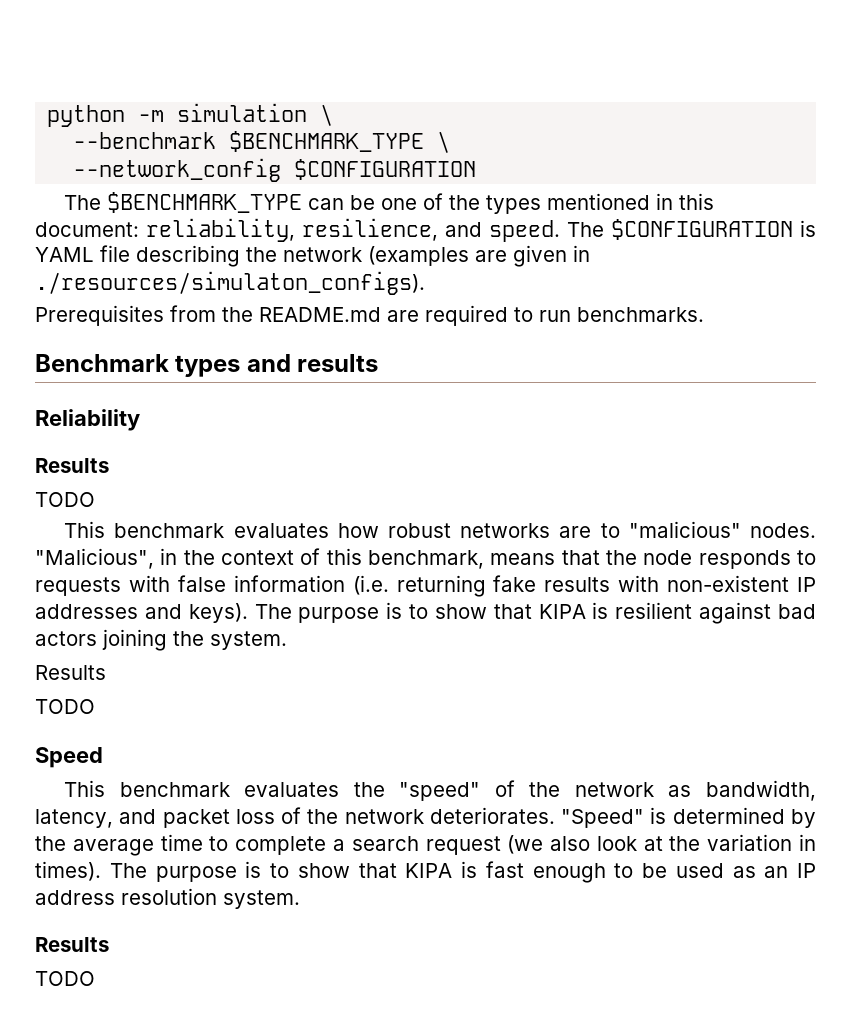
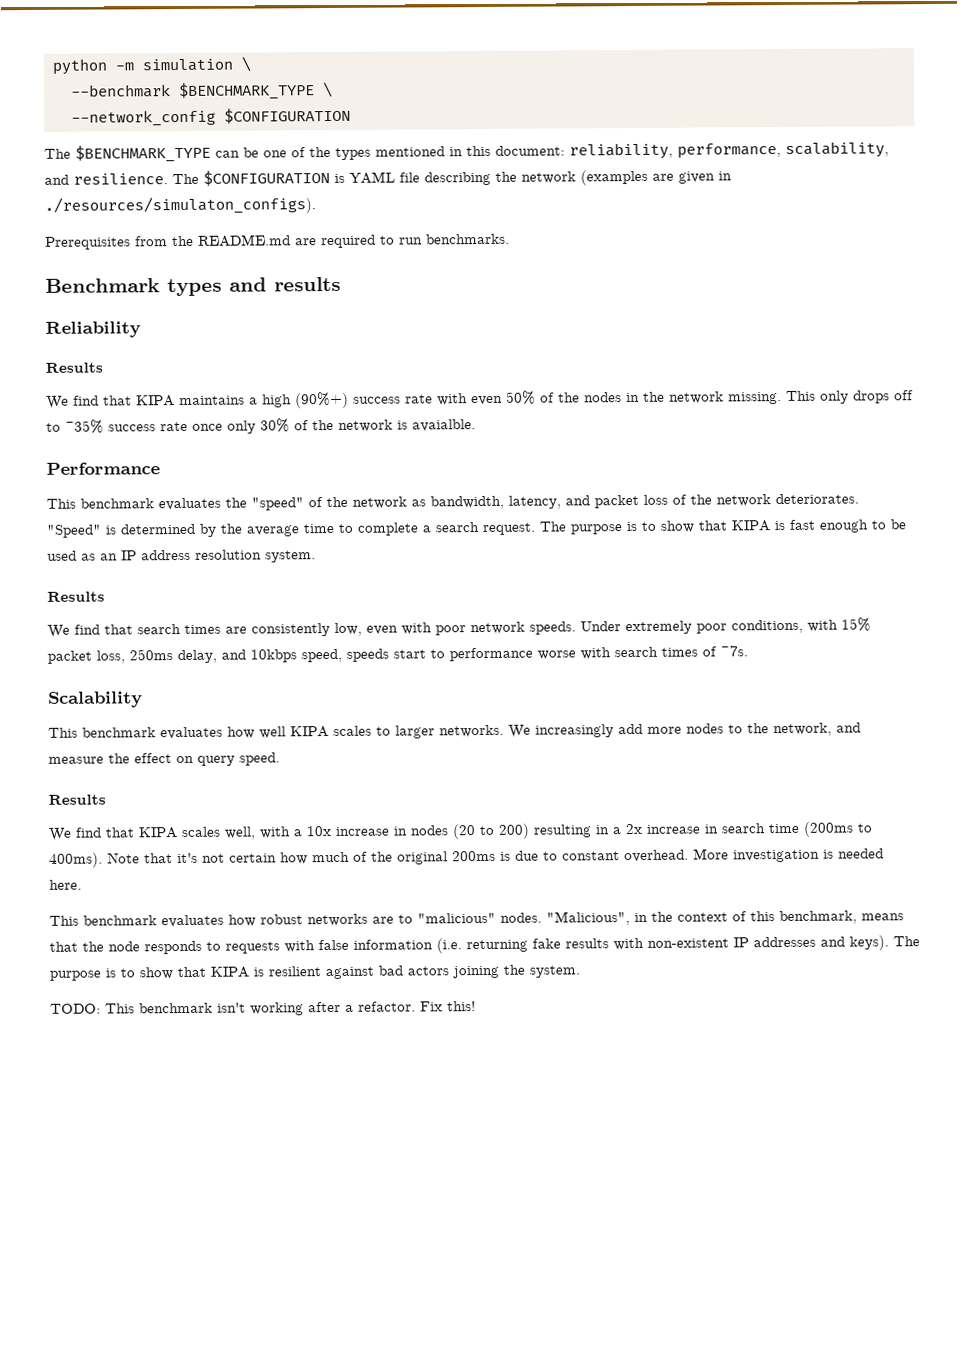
- The $BENCHMARK_TYPE can be one of the types mentioned in this document: reliability, resilience, and speed.
+ The $BENCHMARK_TYPE can be one of the types mentioned in this document: reliability, performance, scalability, and resilience.
  Reliability
  Results
- TODO
+ We find that KIPA maintains a high (90%+) success rate with even 50% of the nodes in the network missing. This only drops off to ~35% success rate once only 30% of the network is avaialble.
+ Performance
+ This benchmark evaluates the "speed" of the network as bandwidth, latency, and packet loss of the network deteriorates. "Speed" is determined by the average time to complete a search request. The purpose is to show that KIPA is fast enough to be used as an IP address resolution system.
+ Results
+ We find that search times are consistently low, even with poor network speeds. Under extremely poor conditions, with 15% packet loss, 250ms delay, and 10kbps speed, speeds start to performance worse with search times of ~7s.
+ Scalability
+ This benchmark evaluates how well KIPA scales to larger networks. We increasingly add more nodes to the network, and measure the effect on query speed.
+ Results
+ We find that KIPA scales well, with a 10x increase in nodes (20 to 200) resulting in a 2x increase in search time (200ms to 400ms). Note that it's not certain how much of the original 200ms is due to constant overhead. More investigation is needed here.
  The purpose is to show that KIPA is resilient against bad actors joining the system.
- Results
- TODO
- Speed
- This benchmark evaluates the "speed" of the network as bandwidth, latency, and packet loss of the network deteriorates. "Speed" is determined by the average time to complete a search request (we also look at the variation in times). The purpose is to show that KIPA is fast enough to be used as an IP address resolution system.
- Results
- TODO
+ TODO: This benchmark isn't working after a refactor. Fix this!

